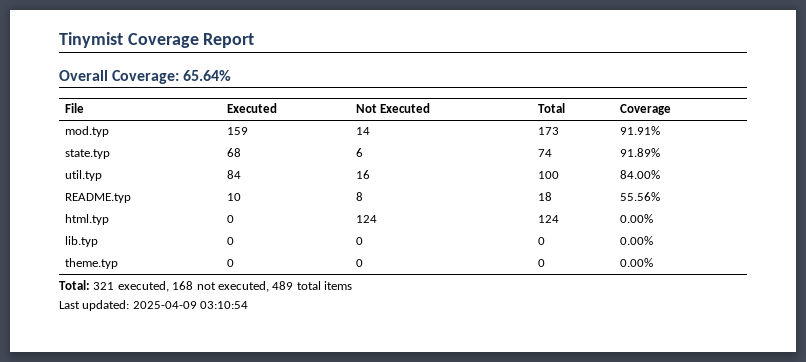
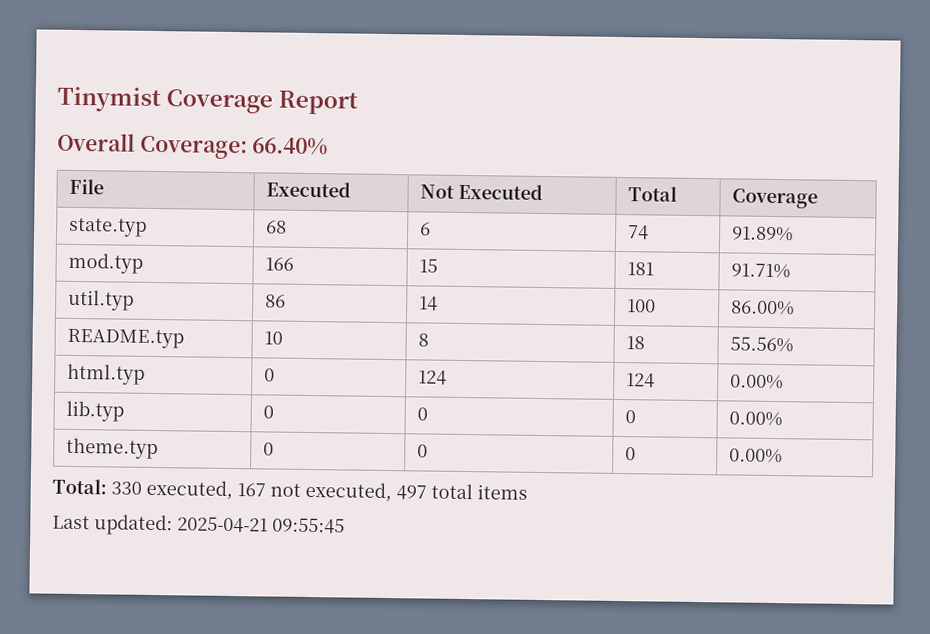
- Overall Coverage: 65.64%
+ Overall Coverage: 66.40%
- mod.typ | 159 | 14 | 173 | 91.91%
+ mod.typ | 166 | 15 | 181 | 91.71%
- util.typ | 84 | 16 | 100 | 84.00%
+ util.typ | 86 | 14 | 100 | 86.00%
- Total: 321 executed, 168 not executed, 489 total items
+ Total: 330 executed, 167 not executed, 497 total items
- Last updated: 2025-04-09 03:10:54
+ Last updated: 2025-04-21 09:55:45

